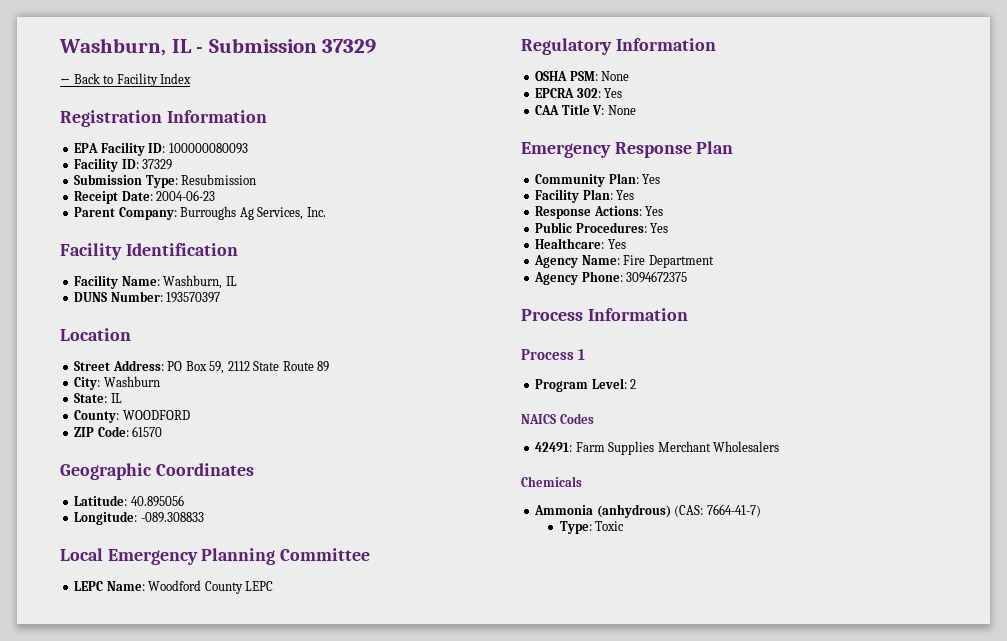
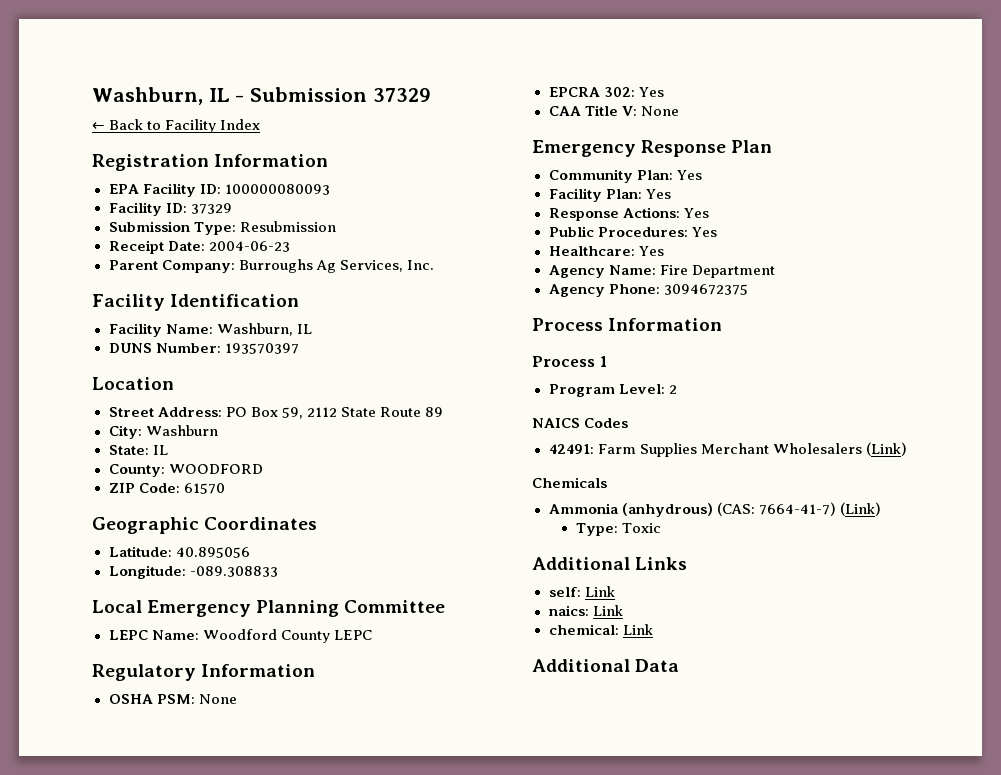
- 42491: Farm Supplies Merchant Wholesalers
+ 42491: Farm Supplies Merchant Wholesalers (Link)
- Ammonia (anhydrous) (CAS: 7664-41-7)
+ Ammonia (anhydrous) (CAS: 7664-41-7) (Link)
+ Additional Links
+ self: Link
+ naics: Link
+ chemical: Link
+ Additional Data

